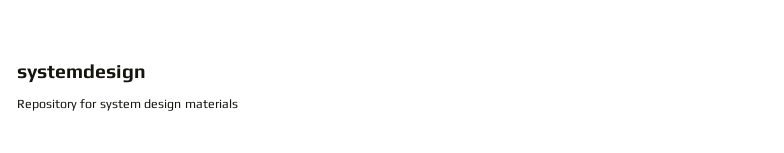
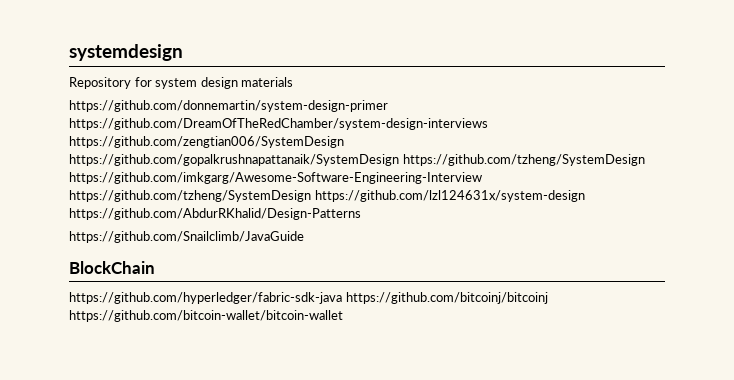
+ https://github.com/donnemartin/system-design-primer https://github.com/DreamOfTheRedChamber/system-design-interviews https://github.com/zengtian006/SystemDesign https://github.com/gopalkrushnapattanaik/SystemDesign https://github.com/tzheng/SystemDesign https://github.com/imkgarg/Awesome-Software-Engineering-Interview https://github.com/tzheng/SystemDesign https://github.com/lzl124631x/system-design https://github.com/AbdurRKhalid/Design-Patterns
+ https://github.com/Snailclimb/JavaGuide
+ BlockChain
+ https://github.com/hyperledger/fabric-sdk-java https://github.com/bitcoinj/bitcoinj https://github.com/bitcoin-wallet/bitcoin-wallet

